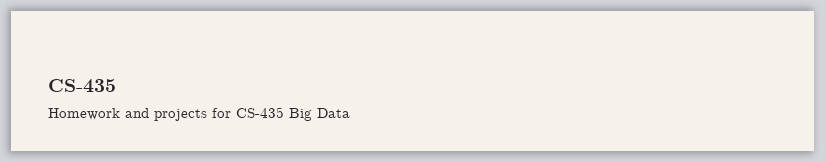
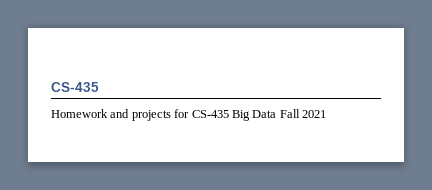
- Homework and projects for CS-435 Big Data
+ Homework and projects for CS-435 Big Data Fall 2021

